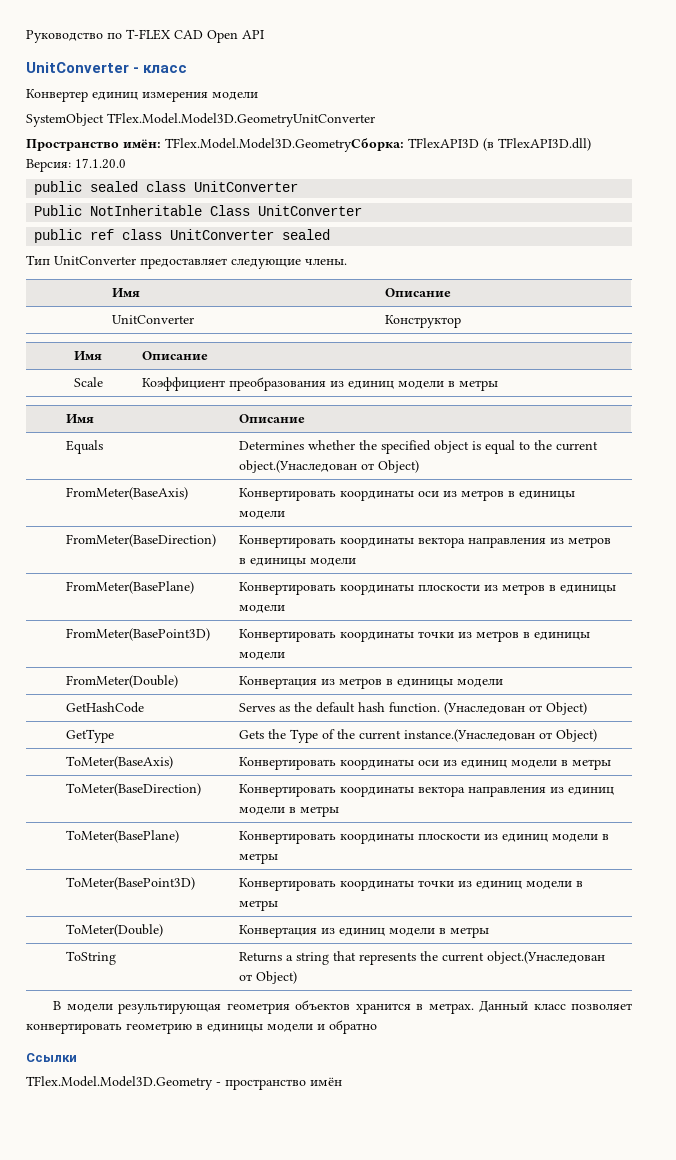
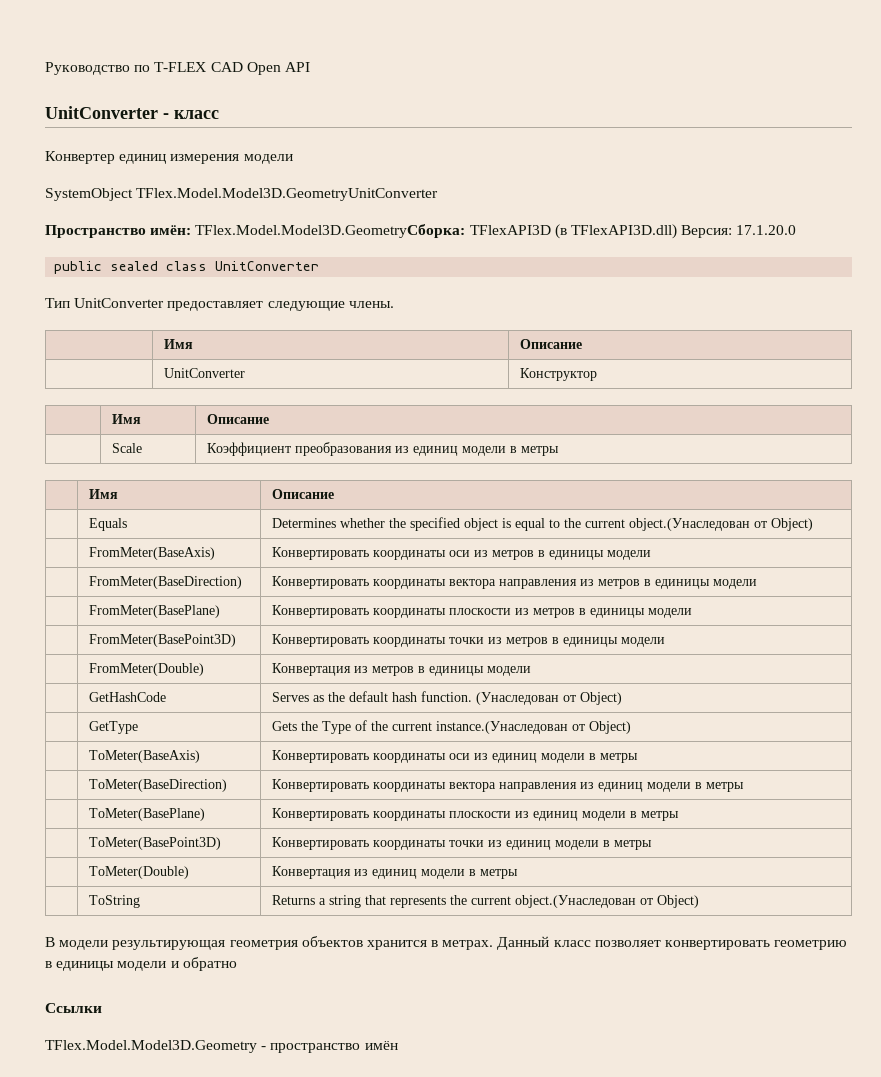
- Public NotInheritable Class UnitConverter
- public ref class UnitConverter sealed

